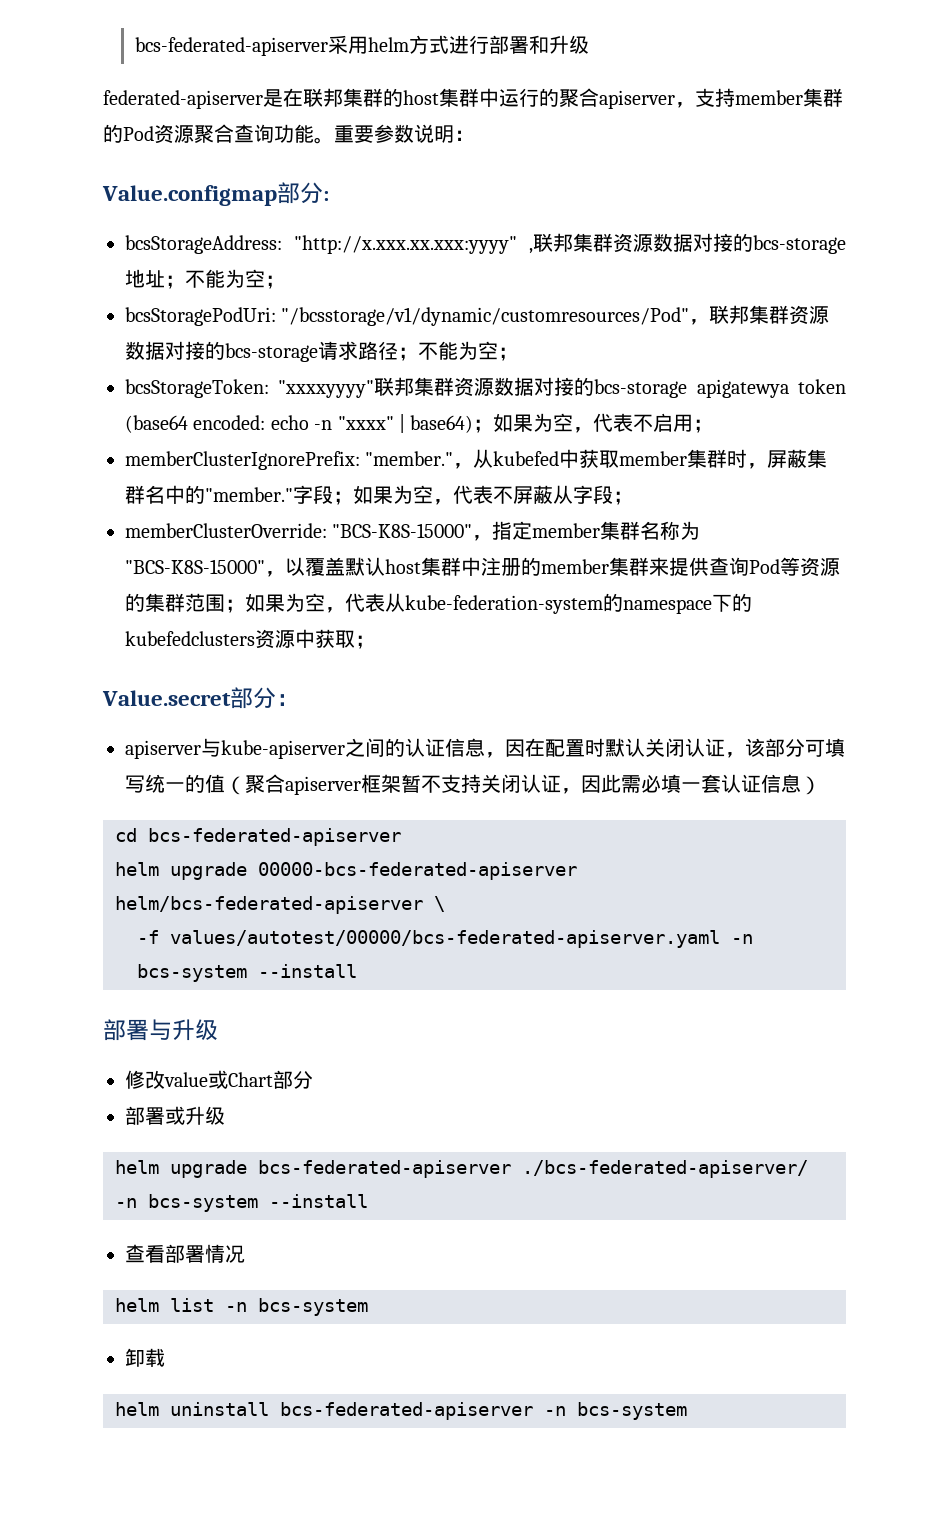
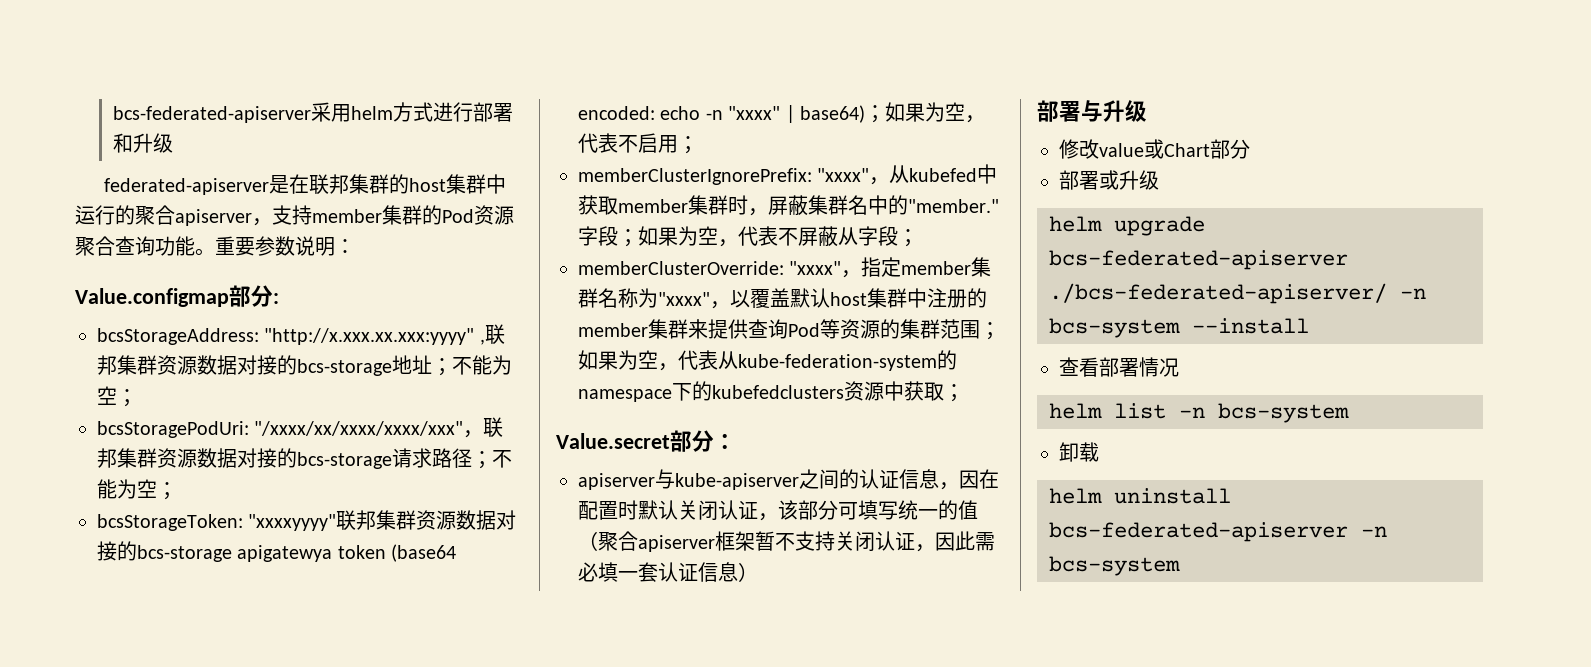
- bcsStoragePodUri: "/bcsstorage/v1/dynamic/customresources/Pod"，联邦集群资源数据对接的bcs-storage请求路径；不能为空；
+ bcsStoragePodUri: "/xxxx/xx/xxxx/xxxx/xxx"，联邦集群资源数据对接的bcs-storage请求路径；不能为空；
- memberClusterIgnorePrefix: "member."，从kubefed中获取member集群时，屏蔽集群名中的"member."
+ memberClusterIgnorePrefix: "xxxx"，从kubefed中获取member集群时，屏蔽集群名中的"member."
- memberClusterOverride: "BCS-K8S-15000"，指定member集群名称为"BCS-K8S-15000"，以覆盖默认host集群中注册的member集群来提供查询Pod等资源的集群范围；如果为空，代表从kube-federation-system的namespace下的kubefedclusters资源中获取；
+ memberClusterOverride: "xxxx"，指定member集群名称为"xxxx"，以覆盖默认host集群中注册的member集群来提供查询Pod等资源的集群范围；如果为空，代表从kube-federation-system的namespace下的kubefedclusters资源中获取；
- cd bcs-federated-apiserver
- helm upgrade 00000-bcs-federated-apiserver helm/bcs-federated-apiserver \
- -f values/autotest/00000/bcs-federated-apiserver.yaml -n bcs-system --install

